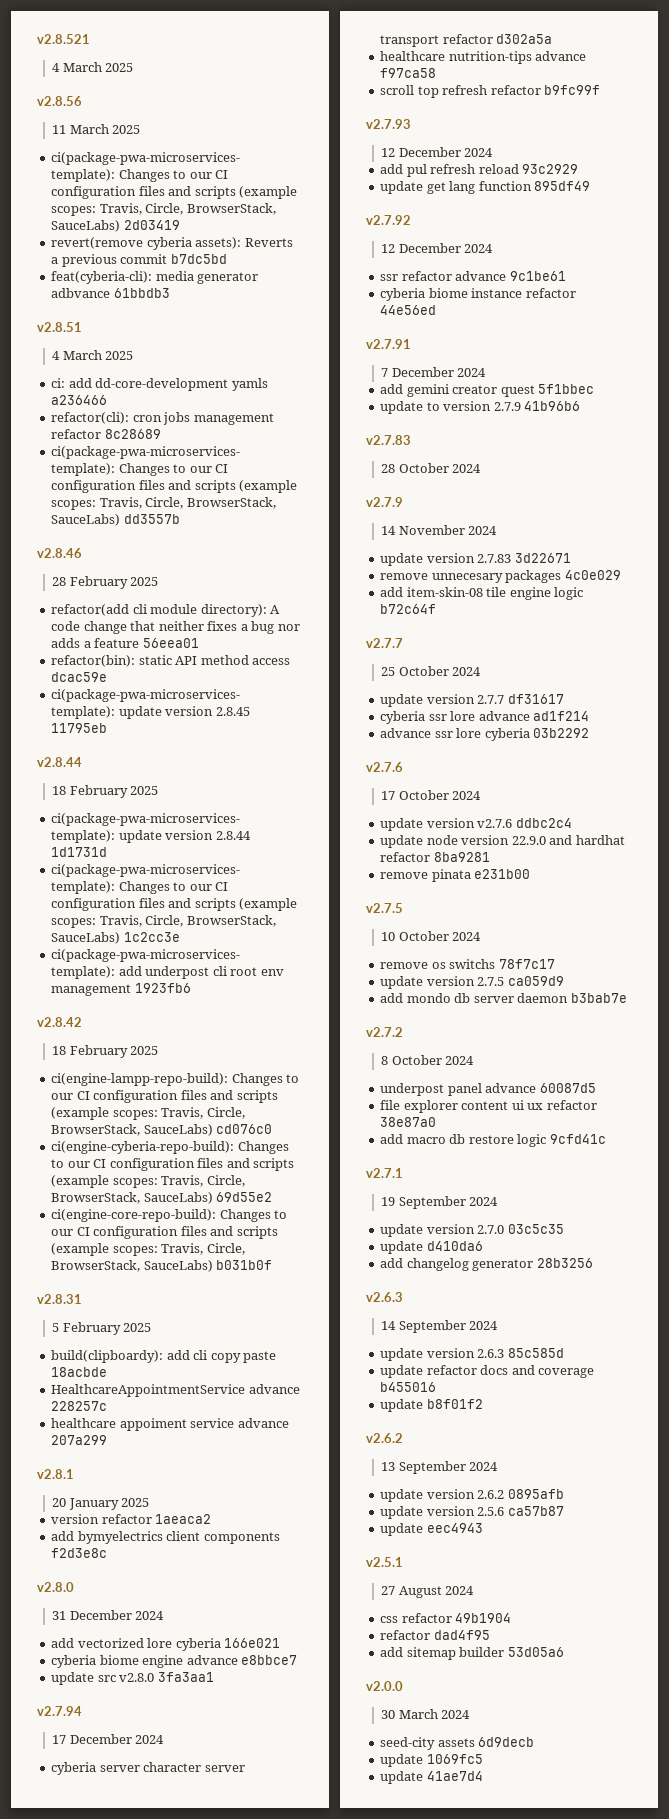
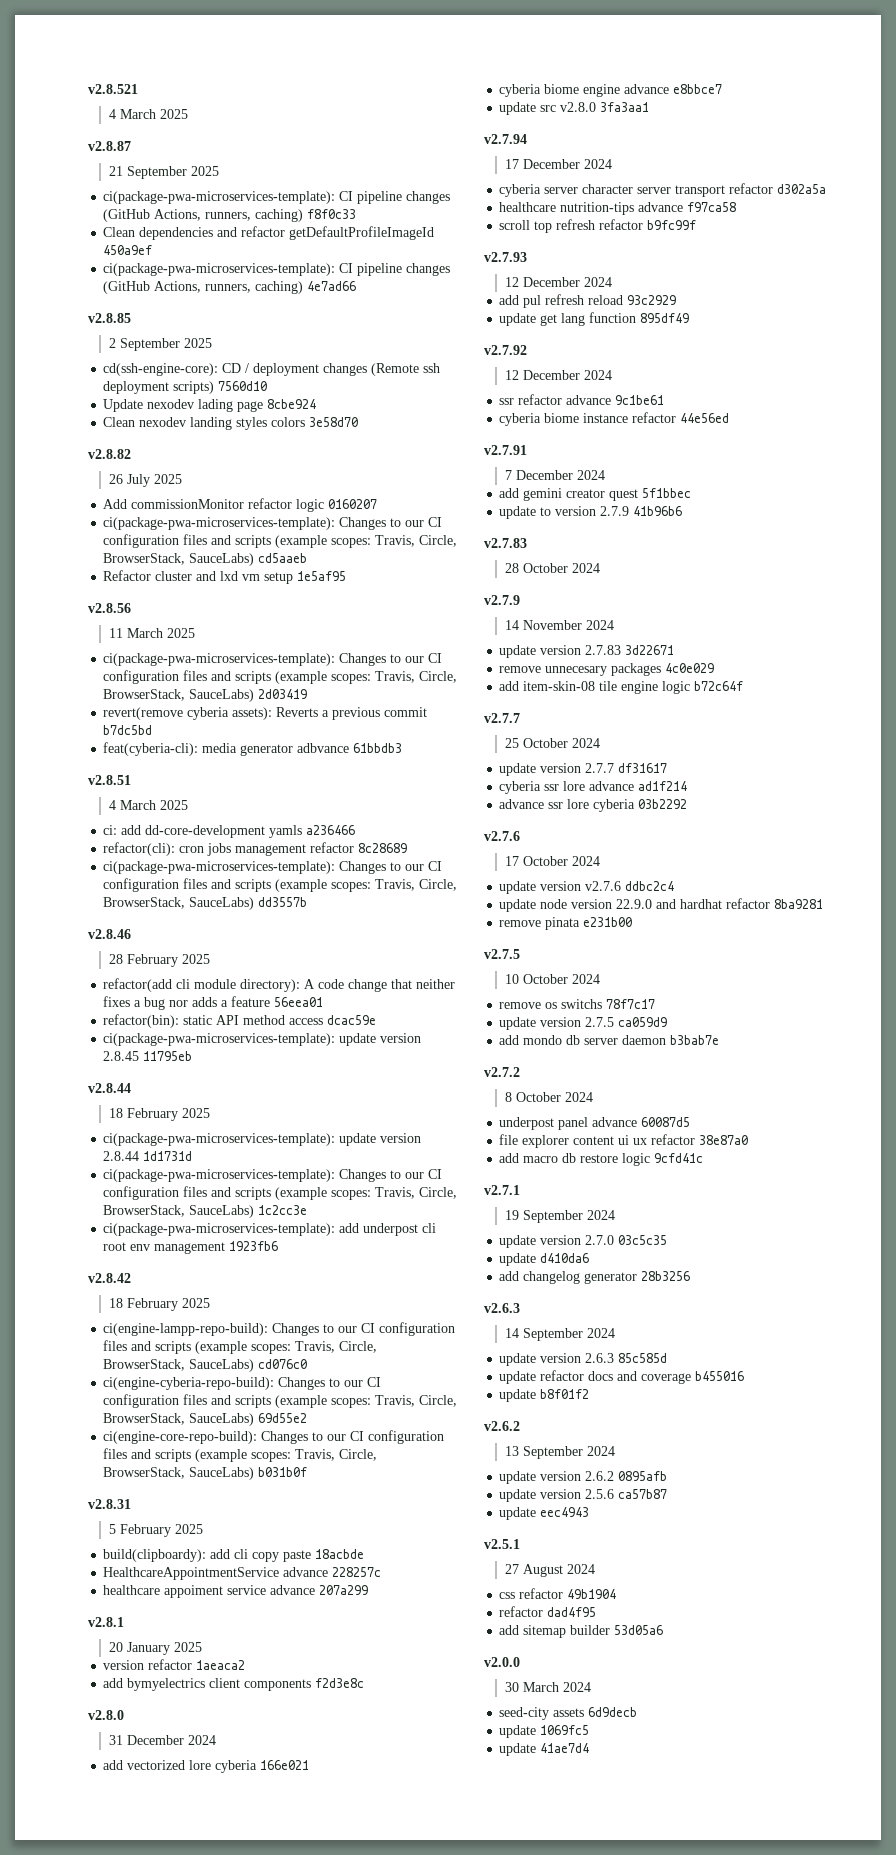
+ v2.8.87
+ 21 September 2025
+ ci(package-pwa-microservices-template): CI pipeline changes (GitHub Actions, runners, caching) f8f0c33
+ Clean dependencies and refactor getDefaultProfileImageId 450a9ef
+ ci(package-pwa-microservices-template): CI pipeline changes (GitHub Actions, runners, caching) 4e7ad66
+ v2.8.85
+ 2 September 2025
+ cd(ssh-engine-core): CD / deployment changes (Remote ssh deployment scripts) 7560d10
+ Update nexodev lading page 8cbe924
+ Clean nexodev landing styles colors 3e58d70
+ v2.8.82
+ 26 July 2025
+ Add commissionMonitor refactor logic 0160207
+ ci(package-pwa-microservices-template): Changes to our CI configuration files and scripts (example scopes: Travis, Circle, BrowserStack, SauceLabs) cd5aaeb
+ Refactor cluster and lxd vm setup 1e5af95

